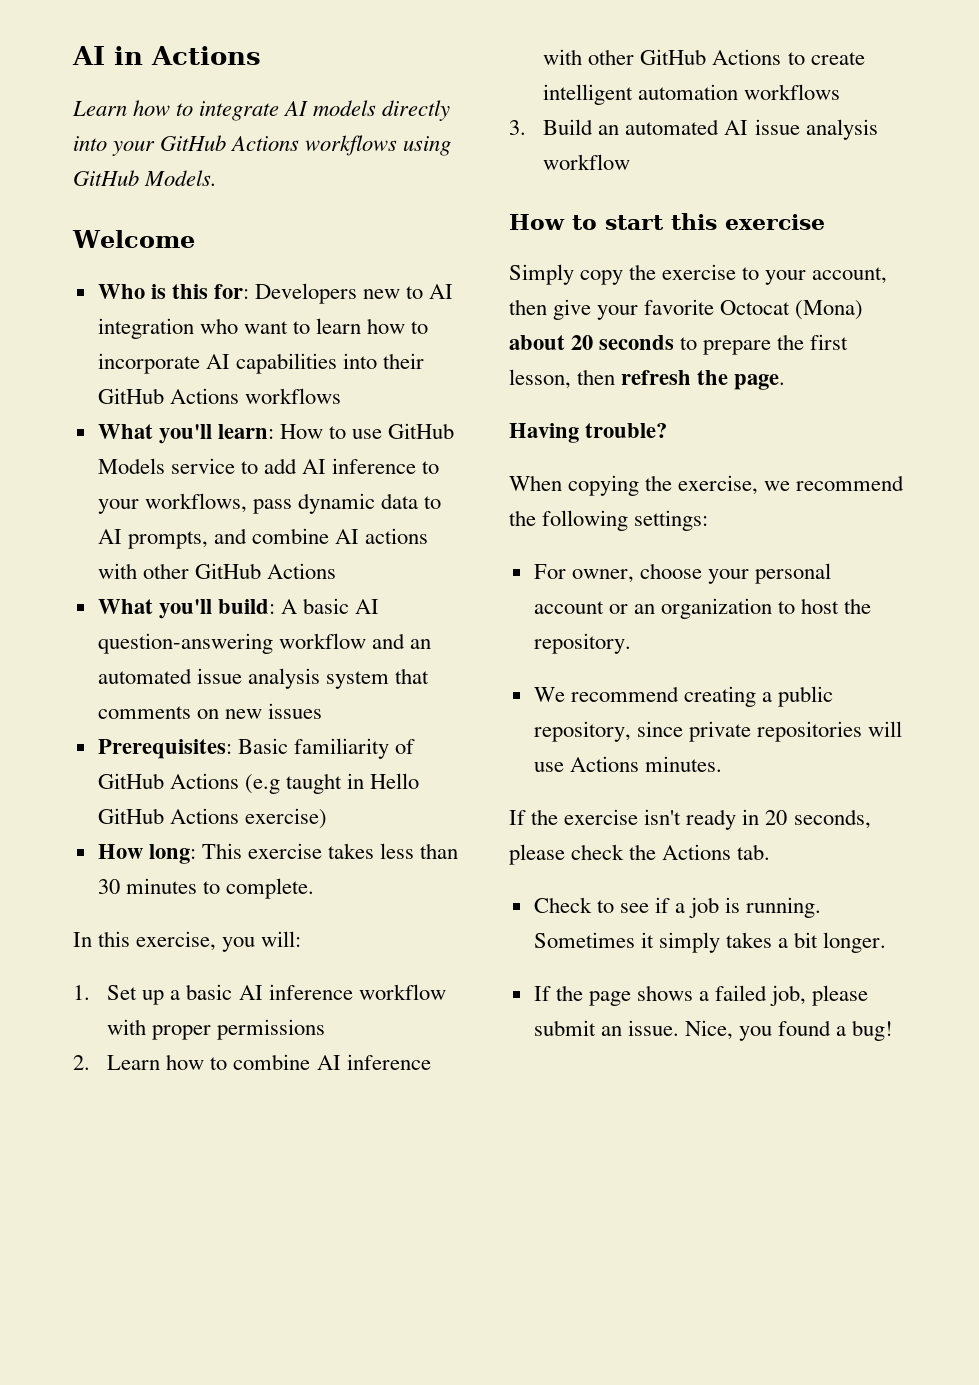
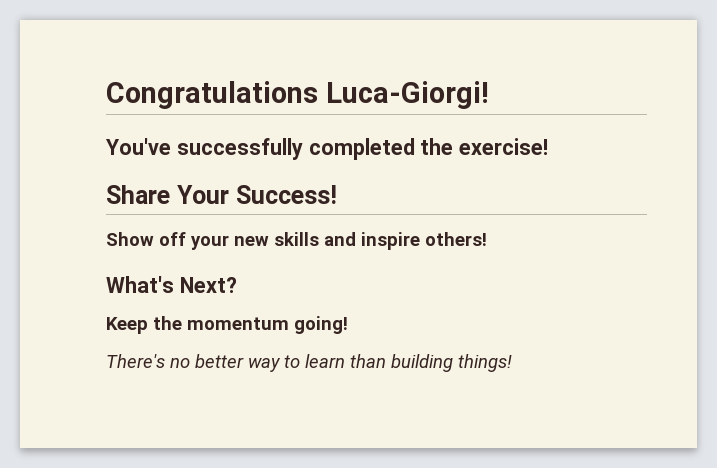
- AI in Actions
- Learn how to integrate AI models directly into your GitHub Actions workflows using GitHub Models.
- Welcome
- Who is this for: Developers new to AI integration who want to learn how to incorporate AI capabilities into their GitHub Actions workflows
- What you'll learn: How to use GitHub Models service to add AI inference to your workflows, pass dynamic data to AI prompts, and combine AI actions with other GitHub Actions
- What you'll build: A basic AI question-answering workflow and an automated issue analysis system that comments on new issues
- Prerequisites: Basic familiarity of GitHub Actions (e.g taught in Hello GitHub Actions exercise)
- How long: This exercise takes less than 30 minutes to complete.
- In this exercise, you will:
- 1. Set up a basic AI inference workflow with proper permissions
- 2. Learn how to combine AI inference with other GitHub Actions to create intelligent automation workflows
- 3. Build an automated AI issue analysis workflow
- How to start this exercise
- Simply copy the exercise to your account, then give your favorite Octocat (Mona) about 20 seconds to prepare the first lesson, then refresh the page.
- Having trouble?
- When copying the exercise, we recommend the following settings:
- For owner, choose your personal account or an organization to host the repository.
- We recommend creating a public repository, since private repositories will use Actions minutes.
- If the exercise isn't ready in 20 seconds, please check the Actions tab.
- Check to see if a job is running. Sometimes it simply takes a bit longer.
- If the page shows a failed job, please submit an issue. Nice, you found a bug!
+ Congratulations Luca-Giorgi!
+ You've successfully completed the exercise!
+ Share Your Success!
+ Show off your new skills and inspire others!
+ What's Next?
+ Keep the momentum going!
+ There's no better way to learn than building things!

